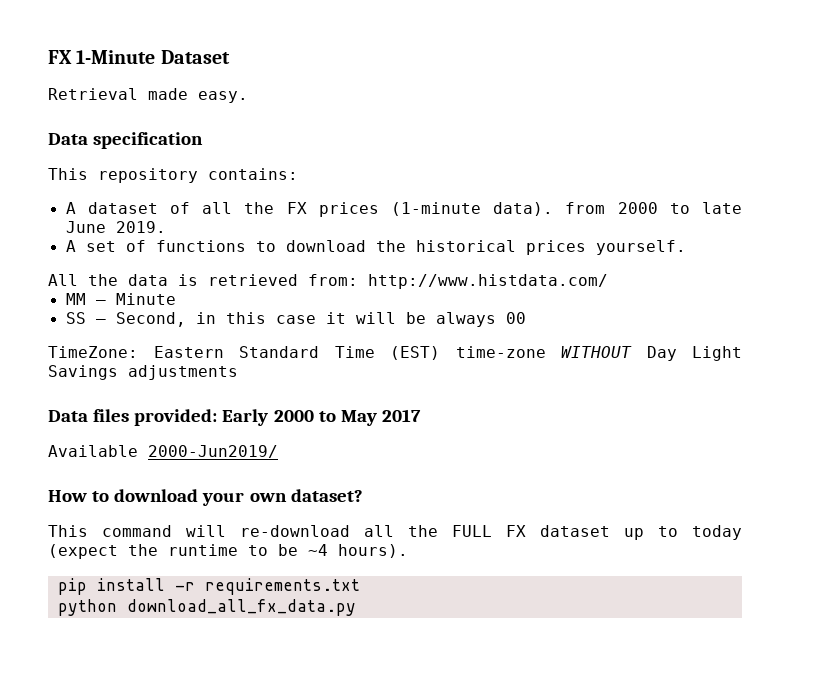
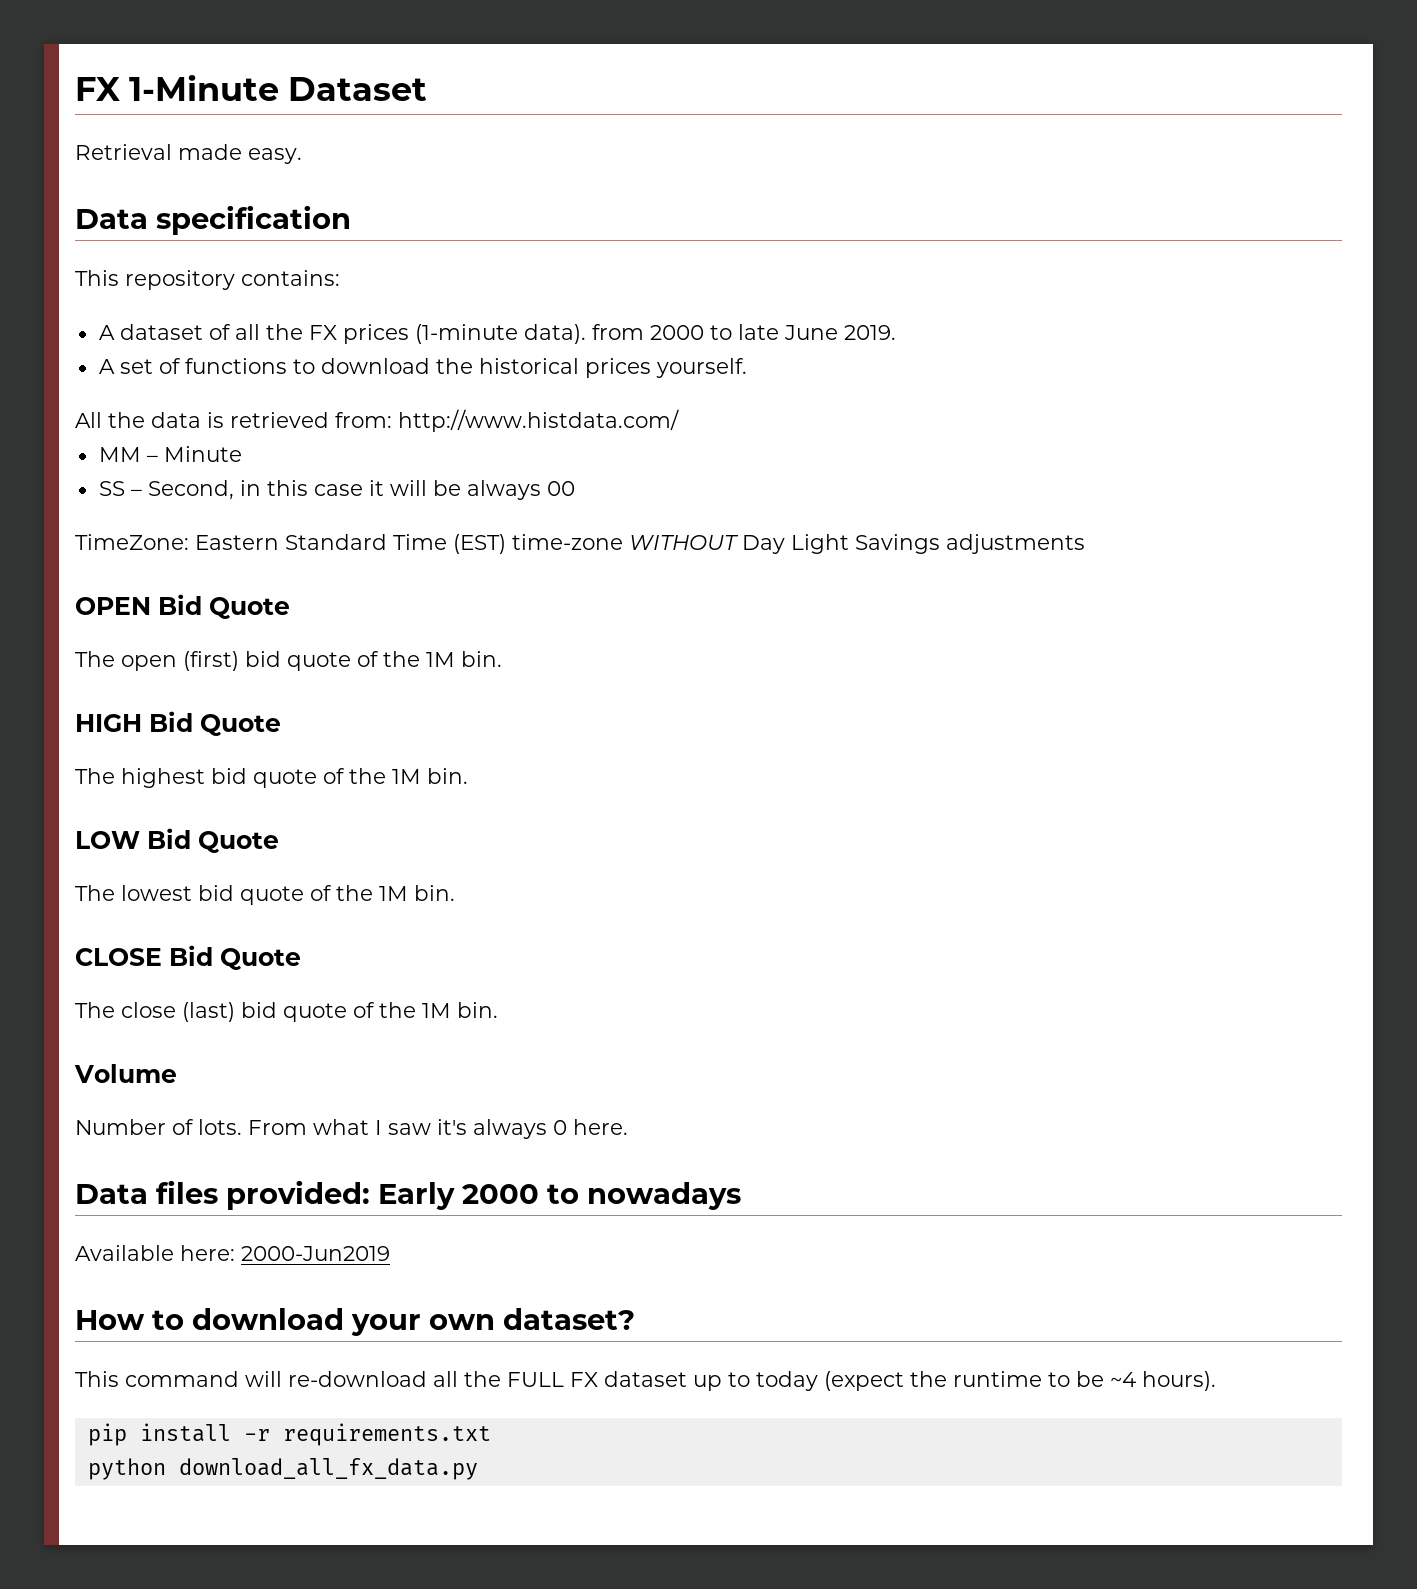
+ OPEN Bid Quote
+ The open (first) bid quote of the 1M bin.
+ HIGH Bid Quote
+ The highest bid quote of the 1M bin.
+ LOW Bid Quote
+ The lowest bid quote of the 1M bin.
+ CLOSE Bid Quote
+ The close (last) bid quote of the 1M bin.
+ Volume
+ Number of lots. From what I saw it's always 0 here.
- Data files provided: Early 2000 to May 2017
+ Data files provided: Early 2000 to nowadays
- Available 2000-Jun2019/
+ Available here: 2000-Jun2019

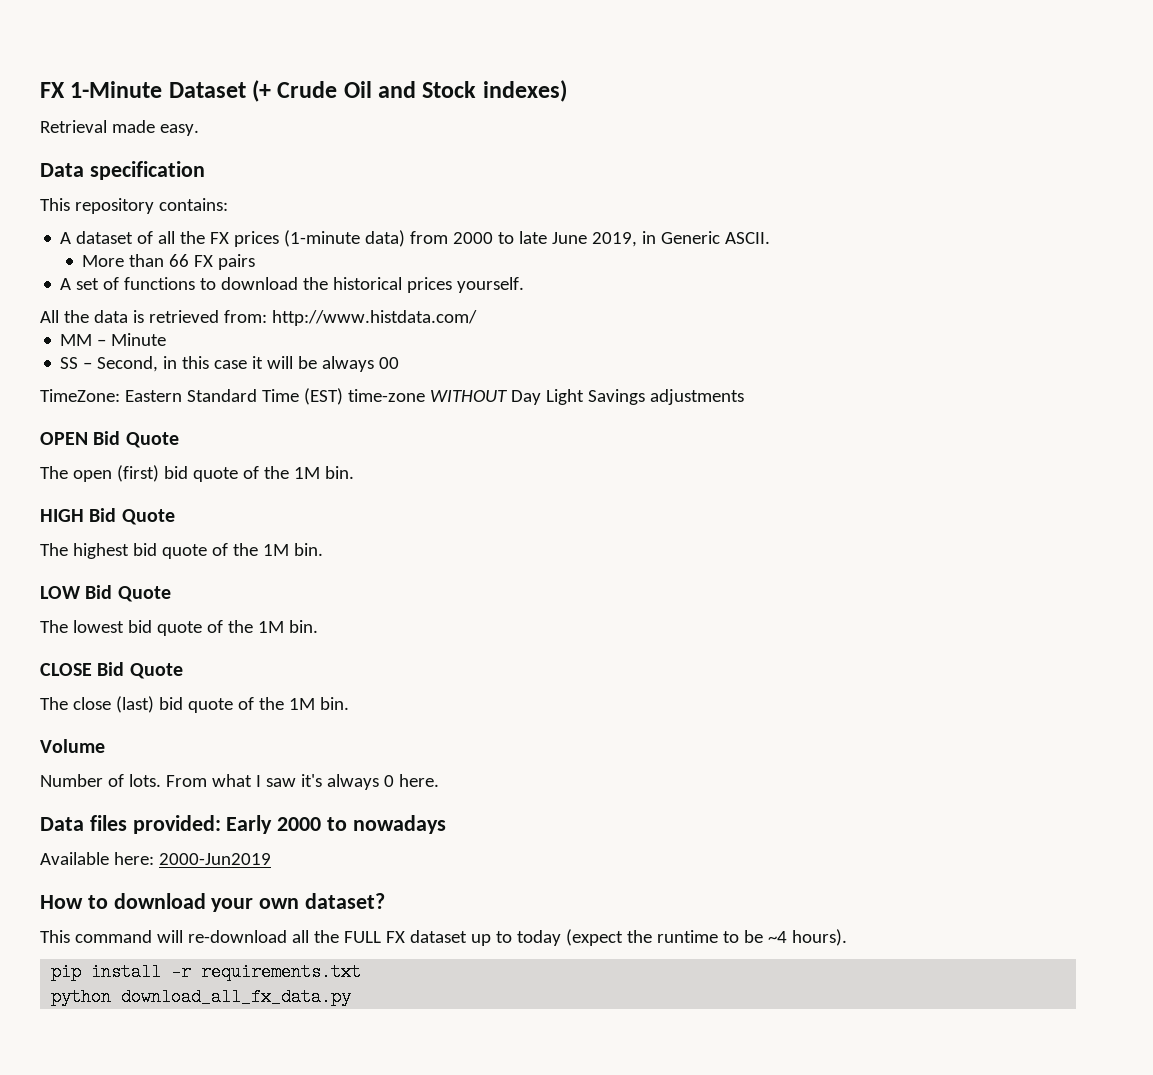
- FX 1-Minute Dataset
+ FX 1-Minute Dataset (+ Crude Oil and Stock indexes)
- A dataset of all the FX prices (1-minute data). from 2000 to late June 2019.
+ A dataset of all the FX prices (1-minute data) from 2000 to late June 2019, in Generic ASCII.
+ More than 66 FX pairs

